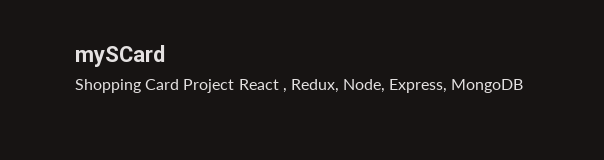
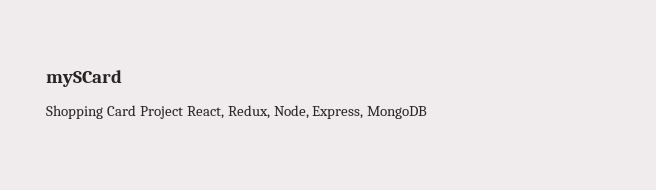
- Shopping Card Project React , Redux, Node, Express, MongoDB
+ Shopping Card Project React, Redux, Node, Express, MongoDB

